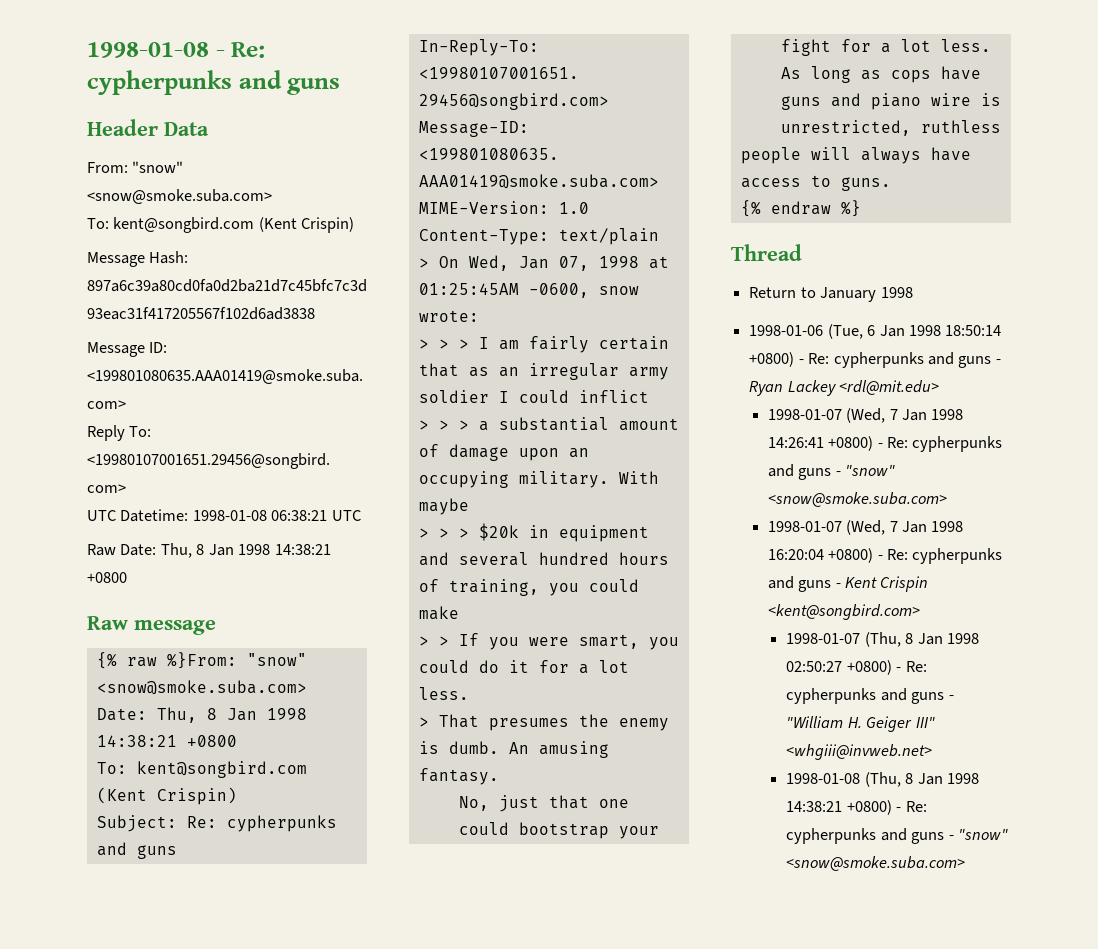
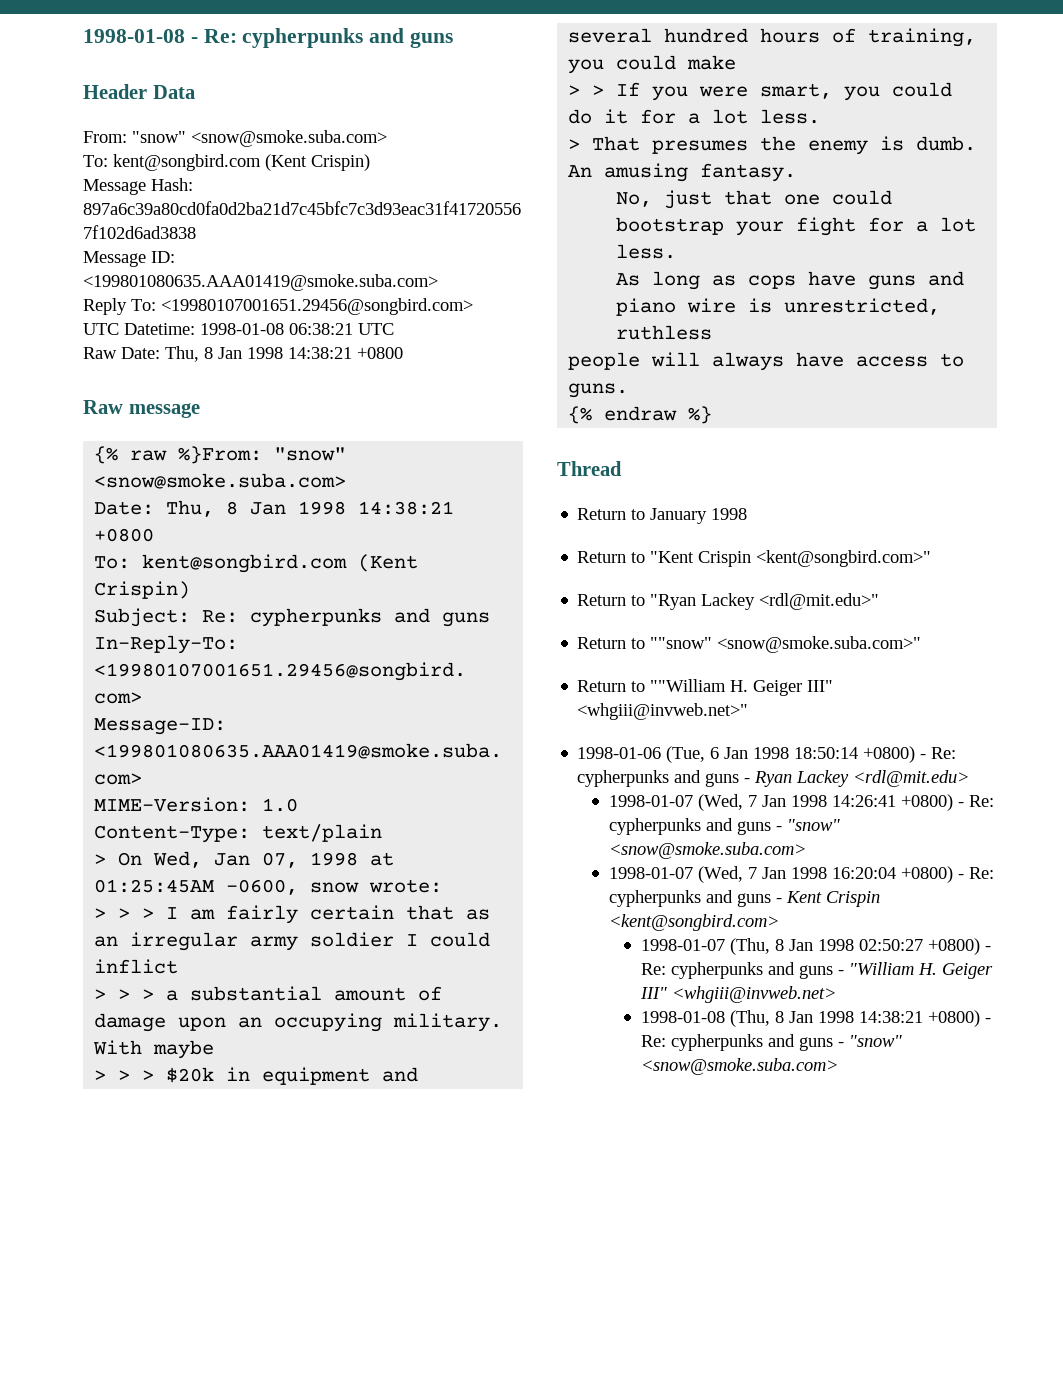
+ Return to "Kent Crispin <kent@songbird.com>"
+ Return to "Ryan Lackey <rdl@mit.edu>"
+ Return to ""snow" <snow@smoke.suba.com>"
+ Return to ""William H. Geiger III" <whgiii@invweb.net>"

